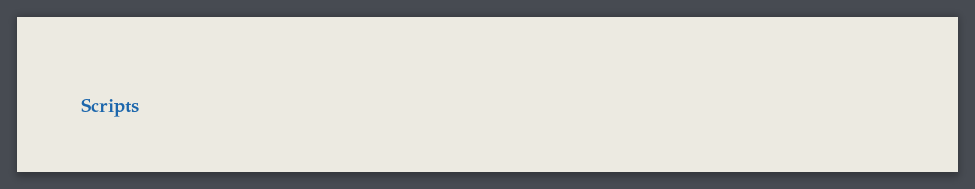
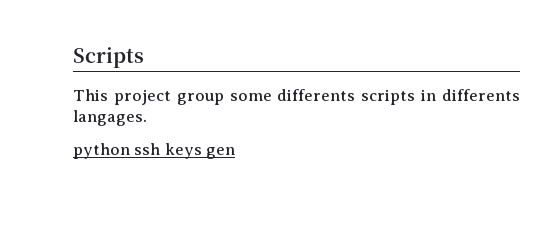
+ This project group some differents scripts in differents langages.
+ python ssh keys gen

